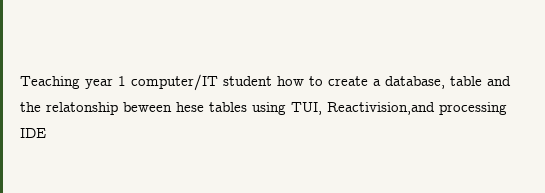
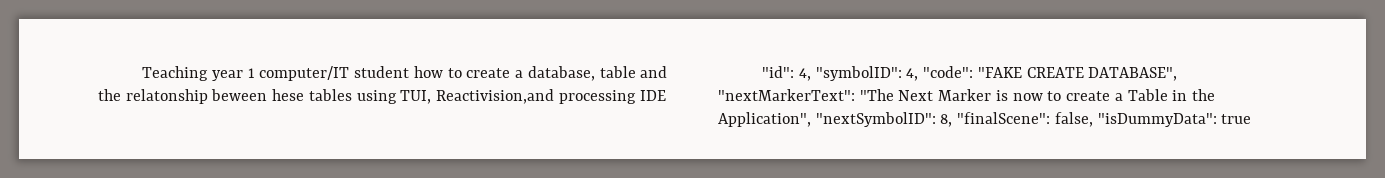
+ "id": 4, "symbolID": 4, "code": "FAKE CREATE DATABASE", "nextMarkerText": "The Next Marker is now to create a Table in the Application", "nextSymbolID": 8, "finalScene": false, "isDummyData": true

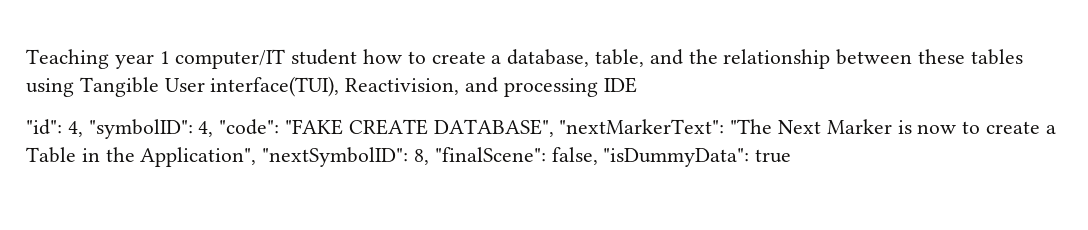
- Teaching year 1 computer/IT student how to create a database, table and the relatonship beween hese tables using TUI, Reactivision,and processing IDE
+ Teaching year 1 computer/IT student how to create a database, table, and the relationship between these tables using Tangible User interface(TUI), Reactivision, and processing IDE

